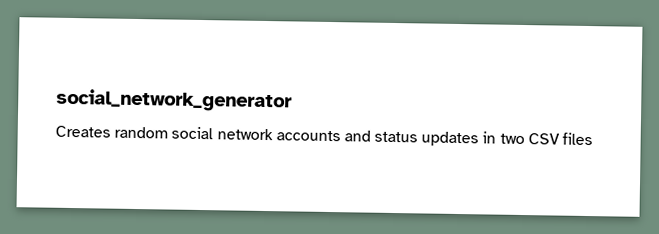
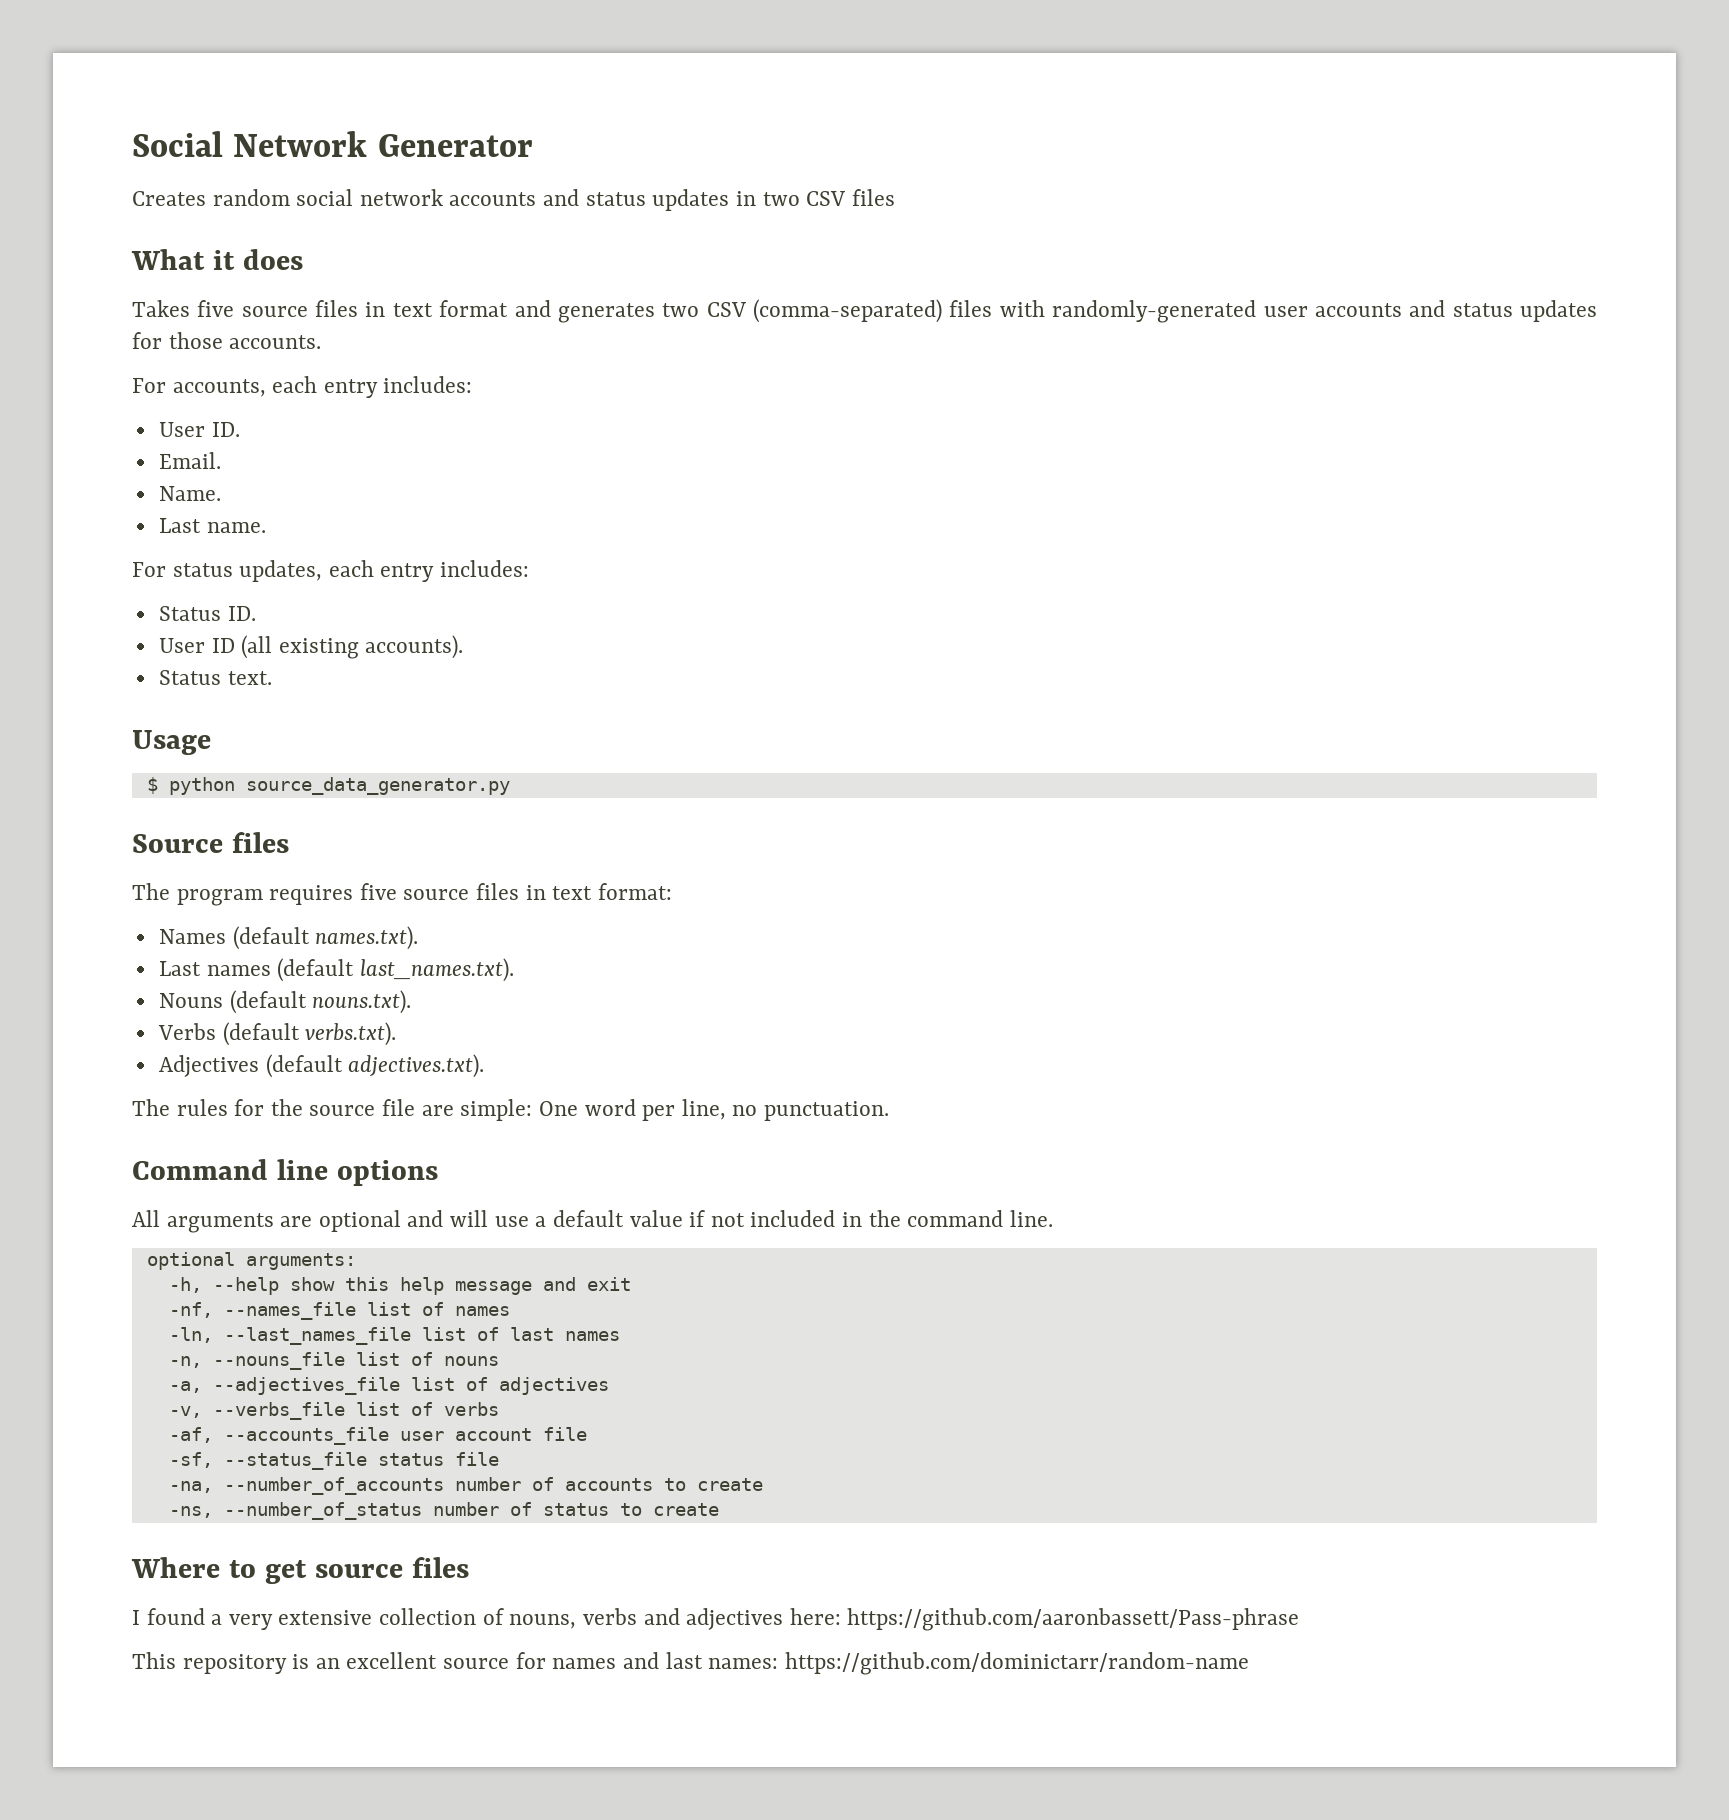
- social_network_generator
+ Social Network Generator
+ What it does
+ Takes five source files in text format and generates two CSV (comma-separated) files with randomly-generated user accounts and status updates for those accounts.
+ For accounts, each entry includes:
+ User ID.
+ Email.
+ Name.
+ Last name.
+ For status updates, each entry includes:
+ Status ID.
+ User ID (all existing accounts).
+ Status text.
+ Usage
+ $ python source_data_generator.py
+ Source files
+ The program requires five source files in text format:
+ Names (default names.txt).
+ Last names (default last_names.txt).
+ Nouns (default nouns.txt).
+ Verbs (default verbs.txt).
+ Adjectives (default adjectives.txt).
+ The rules for the source file are simple: One word per line, no punctuation.
+ Command line options
+ All arguments are optional and will use a default value if not included in the command line.
+ optional arguments:
+ -h, --help show this help message and exit
+ -nf, --names_file list of names
+ -ln, --last_names_file list of last names
+ -n, --nouns_file list of nouns
+ -a, --adjectives_file list of adjectives
+ -v, --verbs_file list of verbs
+ -af, --accounts_file user account file
+ -sf, --status_file status file
+ -na, --number_of_accounts number of accounts to create
+ -ns, --number_of_status number of status to create
+ Where to get source files
+ I found a very extensive collection of nouns, verbs and adjectives here: https://github.com/aaronbassett/Pass-phrase
+ This repository is an excellent source for names and last names: https://github.com/dominictarr/random-name

